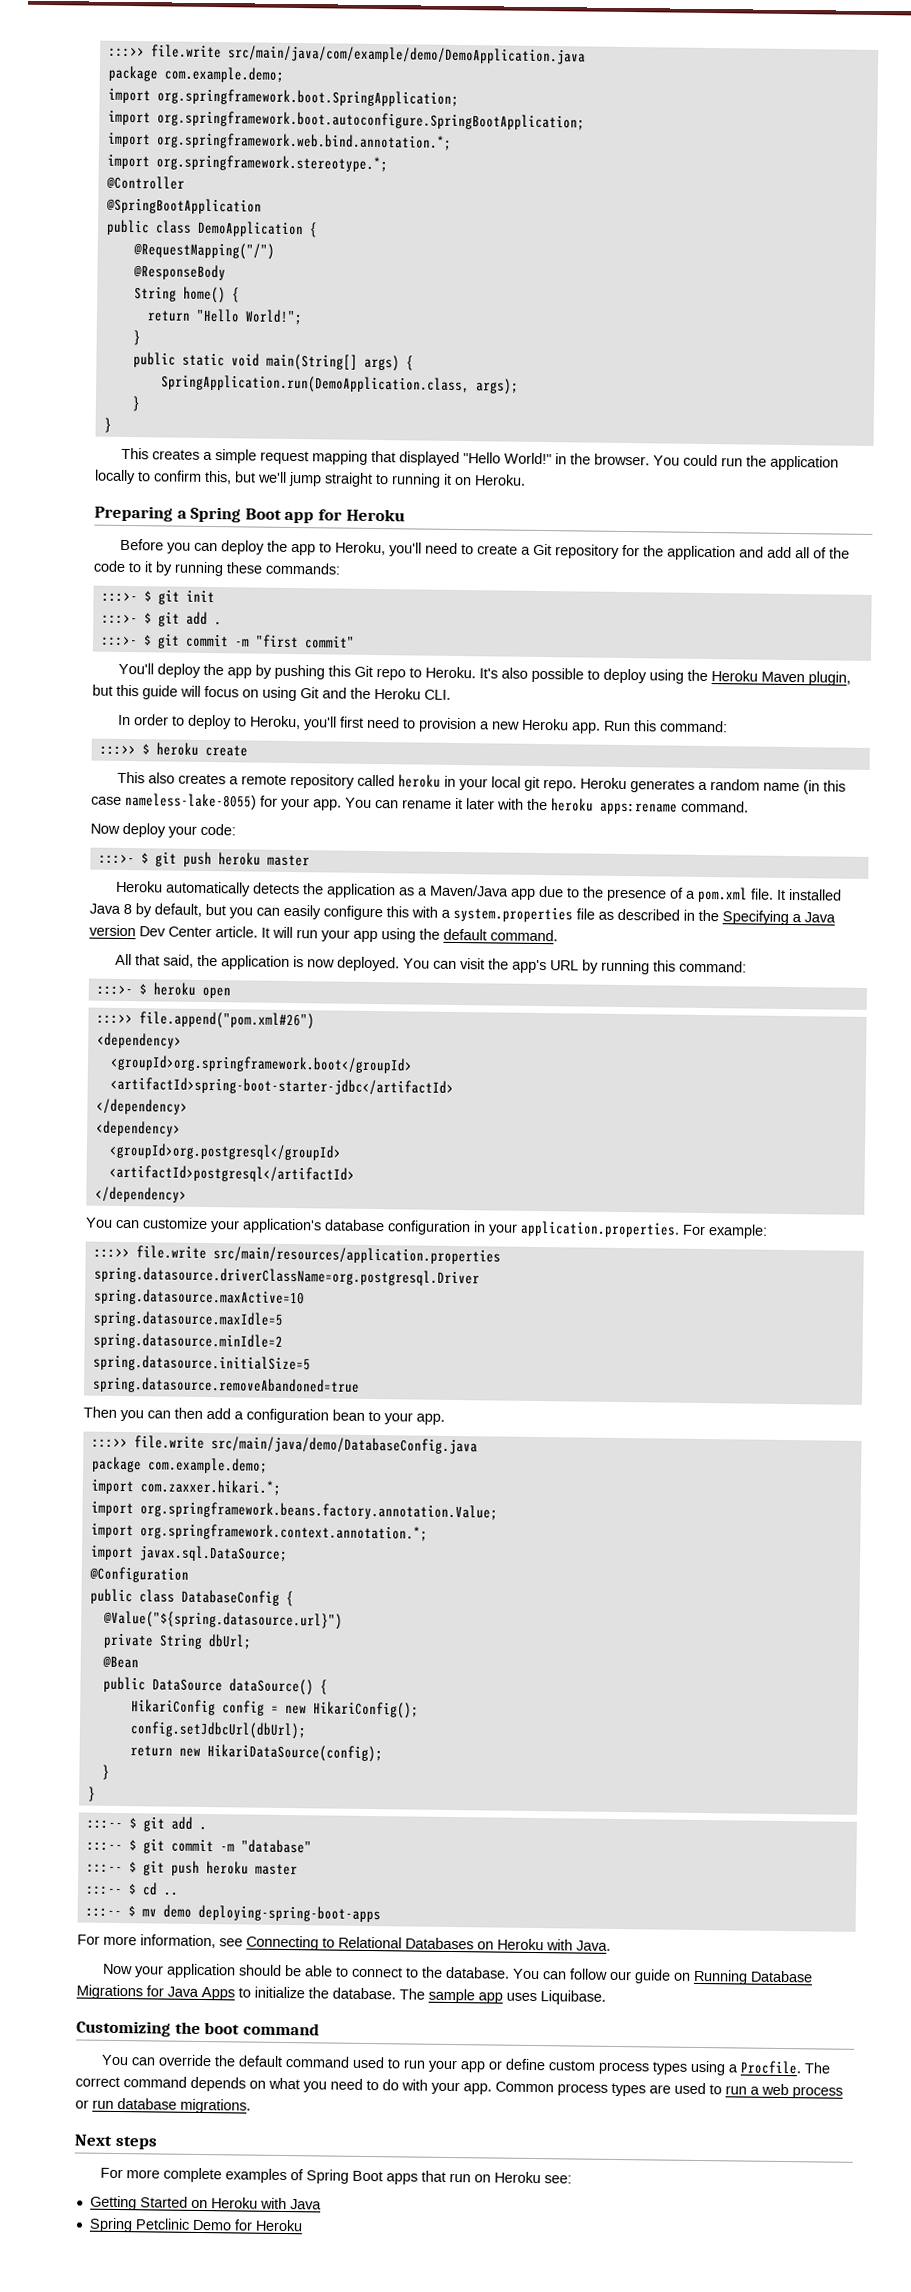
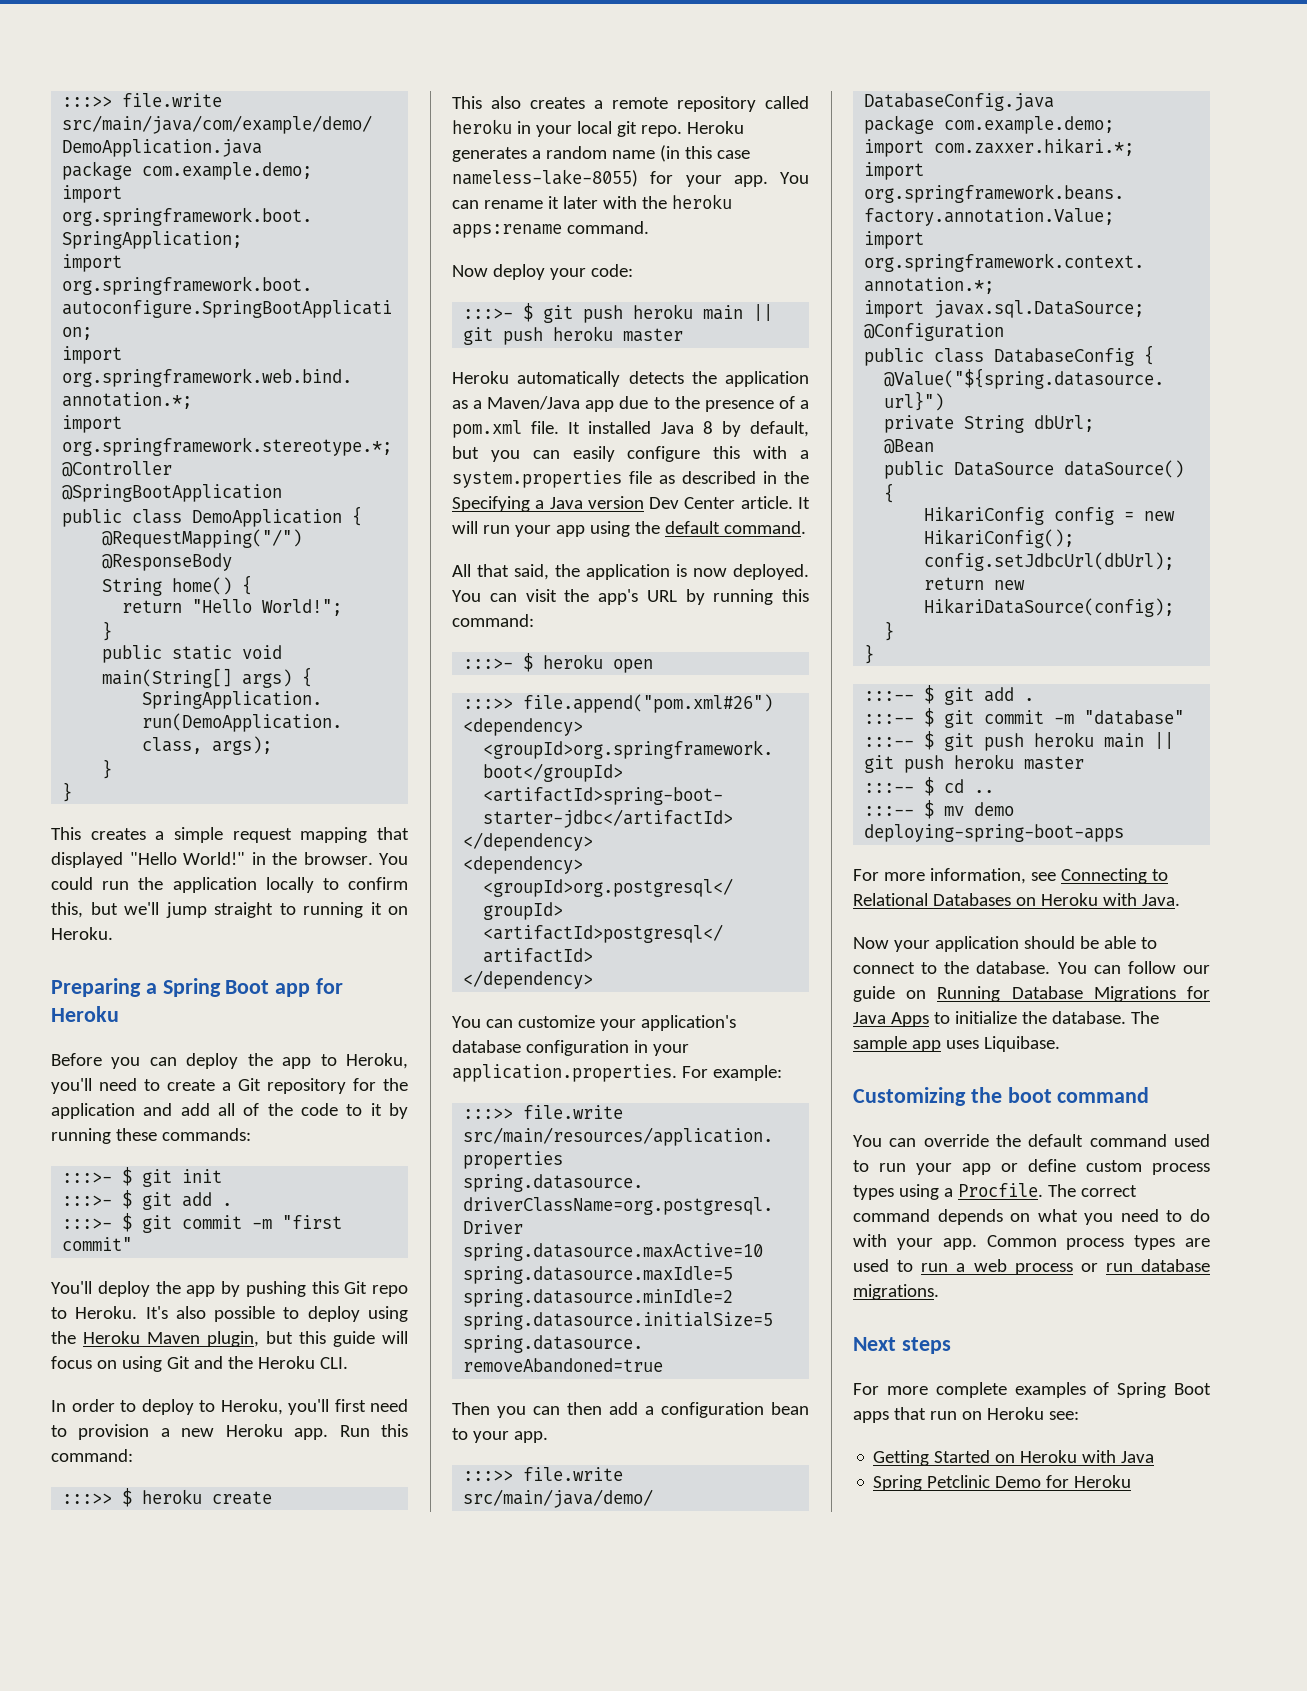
- :::>- $ git push heroku master
+ :::>- $ git push heroku main || git push heroku master
- :::-- $ git push heroku master
+ :::-- $ git push heroku main || git push heroku master

